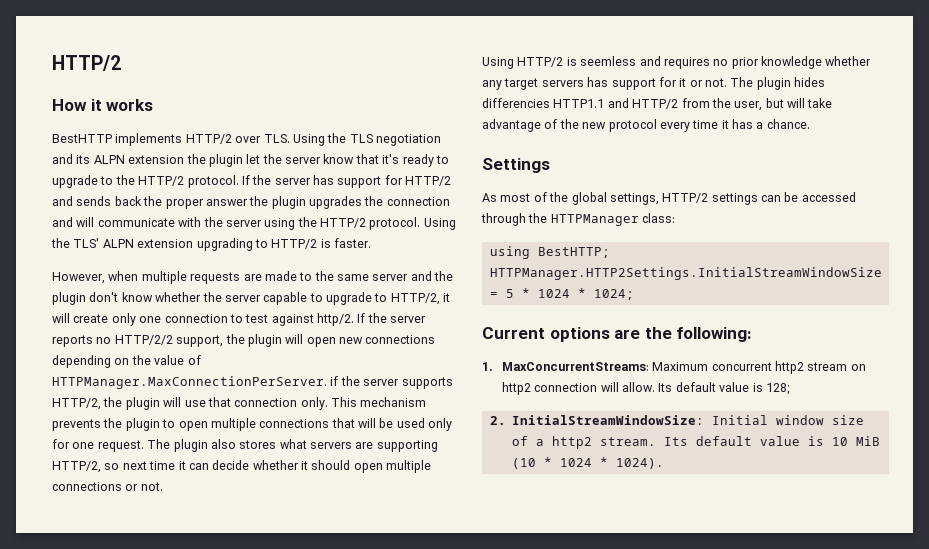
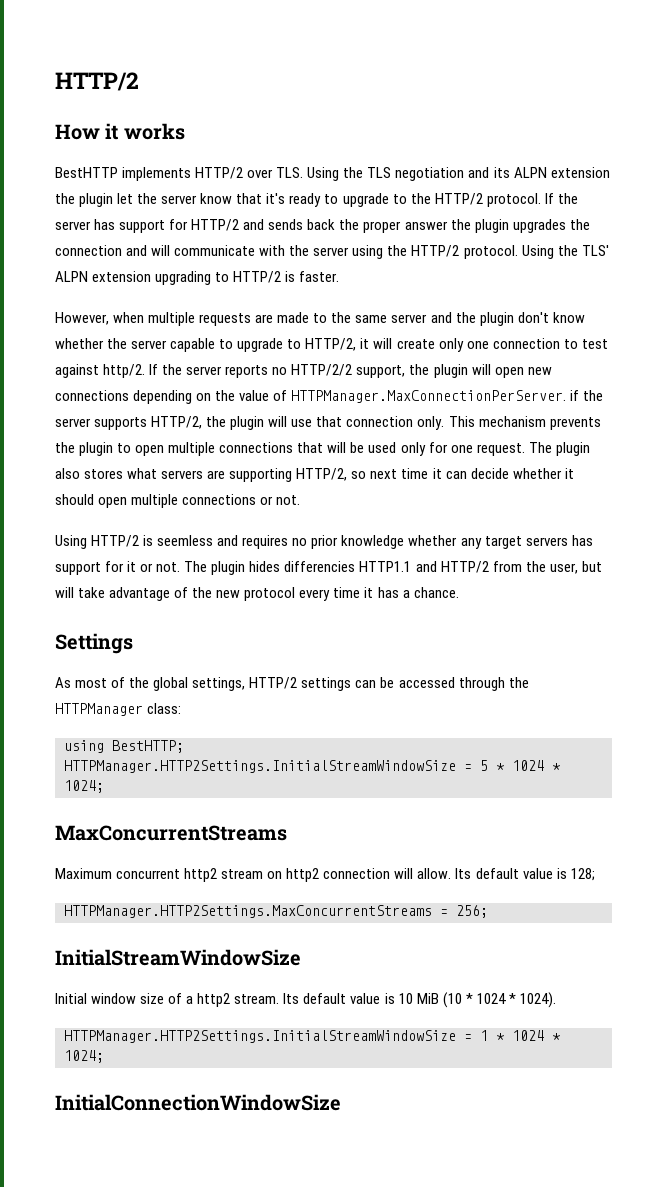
- Current options are the following:
- 1. MaxConcurrentStreams: Maximum concurrent http2 stream on http2 connection will allow.
+ MaxConcurrentStreams
+ Maximum concurrent http2 stream on http2 connection will allow.
- 2. InitialStreamWindowSize: Initial window size of a http2 stream.
+ HTTPManager.HTTP2Settings.MaxConcurrentStreams = 256;
+ InitialStreamWindowSize
+ Initial window size of a http2 stream.
+ HTTPManager.HTTP2Settings.InitialStreamWindowSize = 1 * 1024 * 1024;
+ InitialConnectionWindowSize

